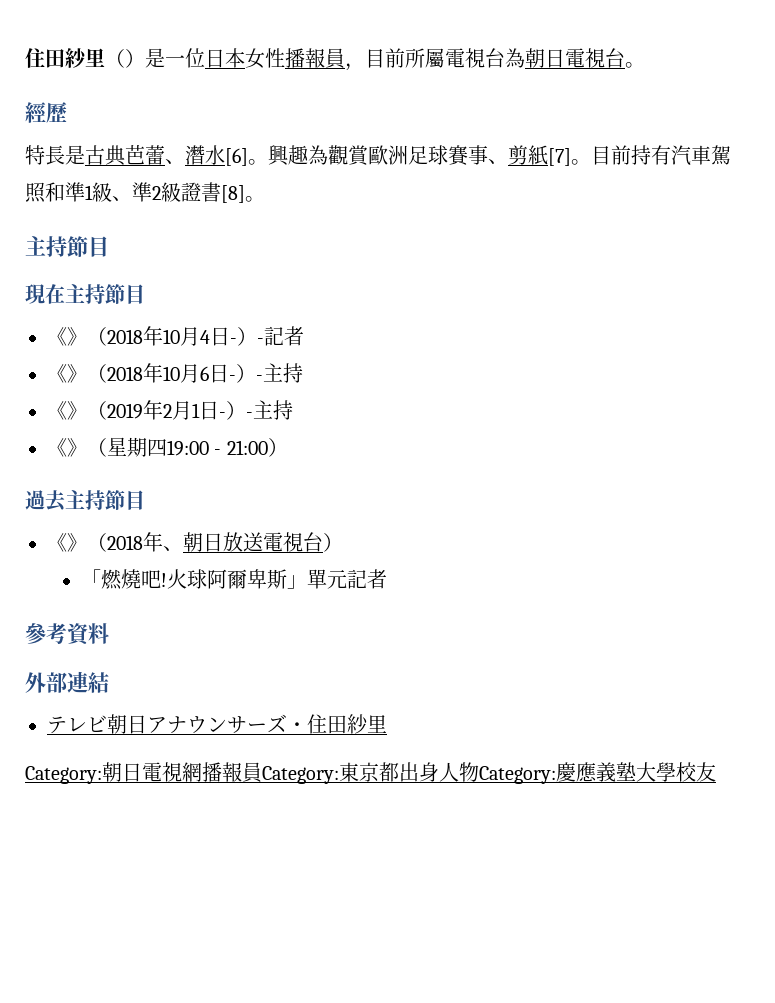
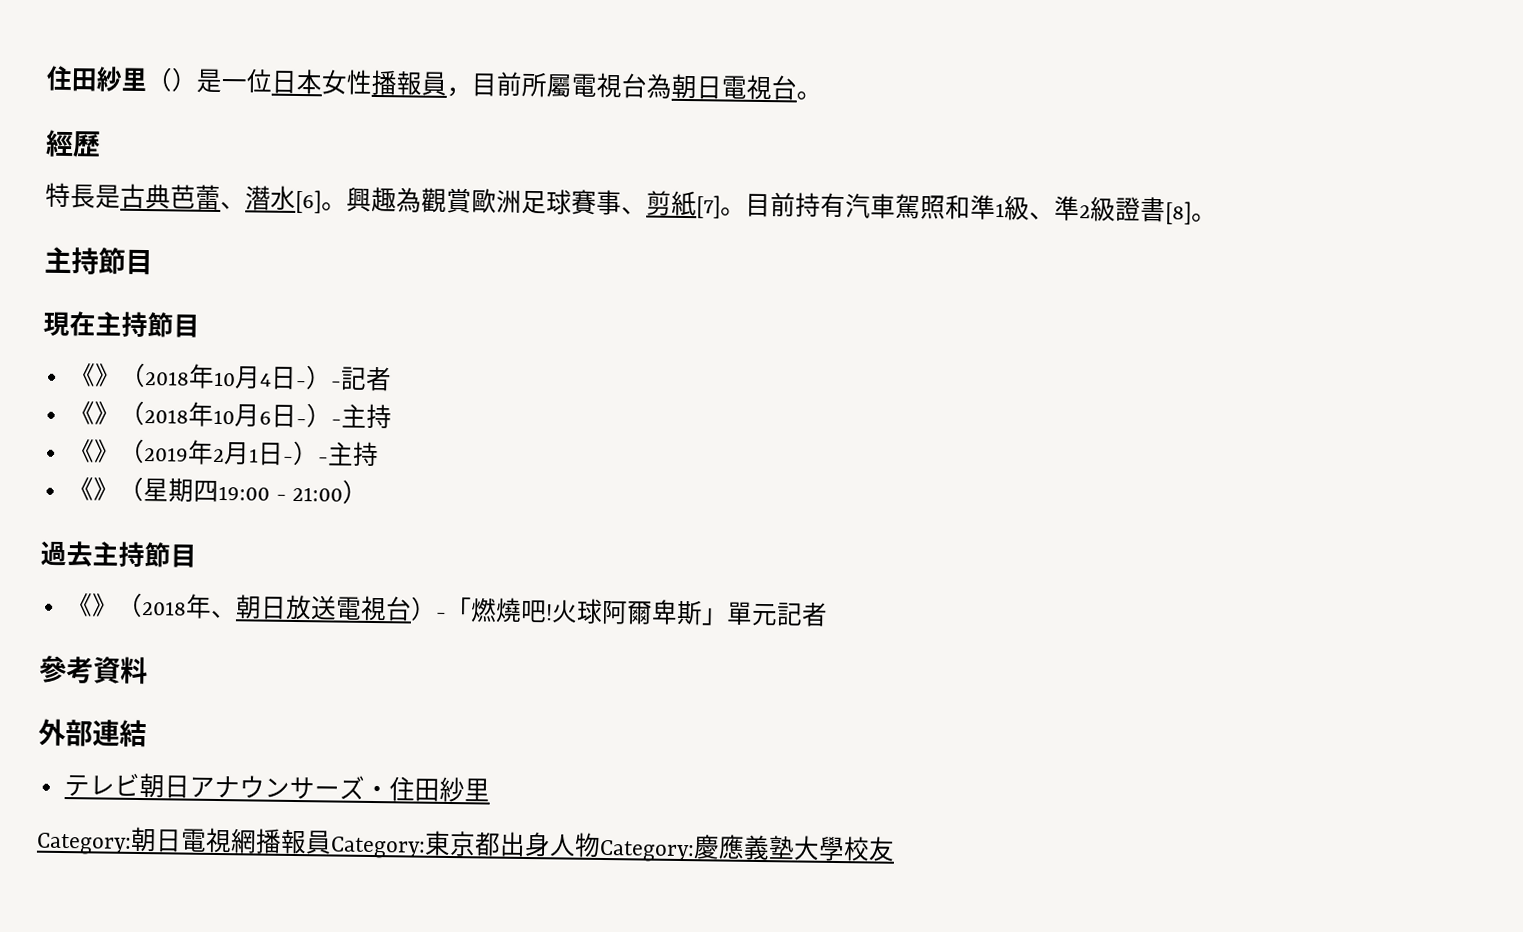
- 《》（2018年、朝日放送電視台）
- 「燃燒吧!
+ 《》（2018年、朝日放送電視台）-「燃燒吧!

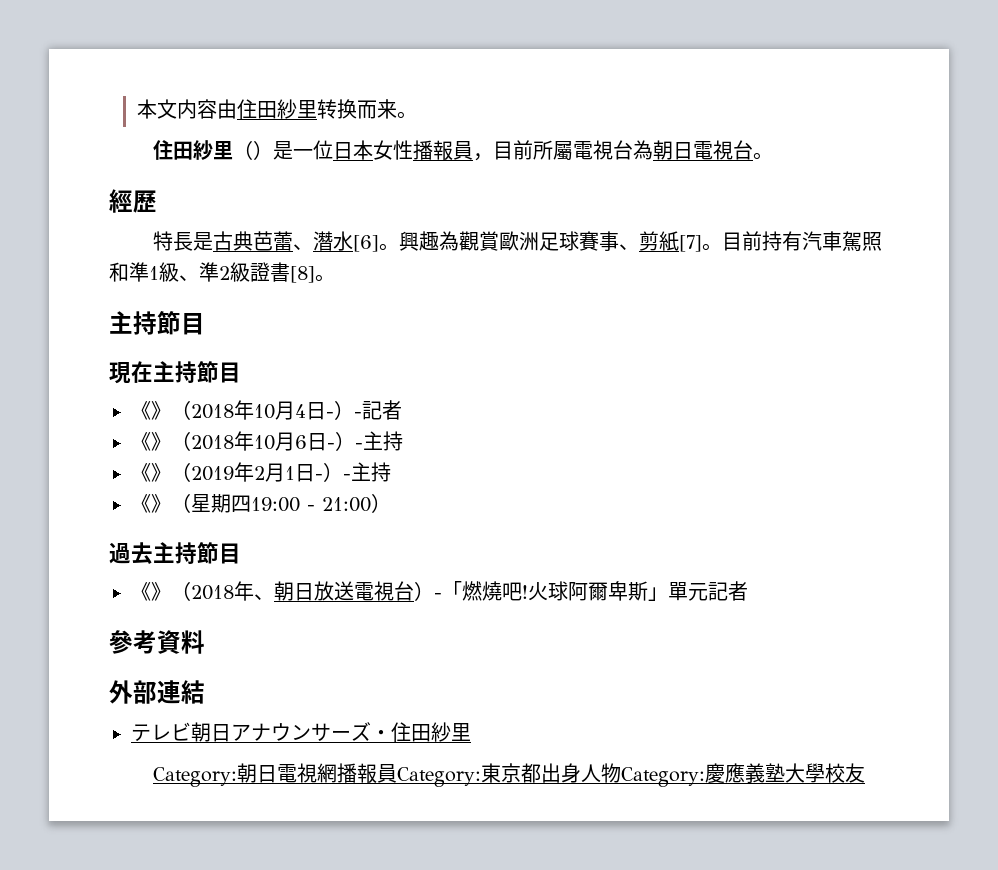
+ 本文内容由住田紗里转换而来。

